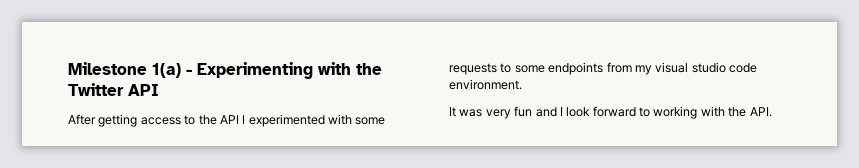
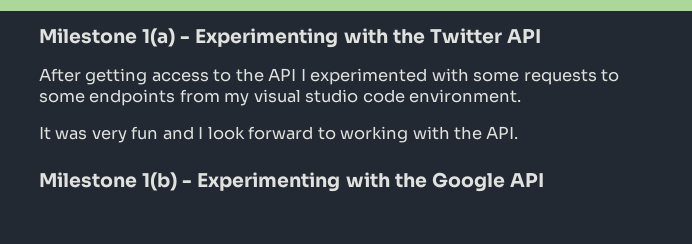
+ Milestone 1(b) - Experimenting with the Google API

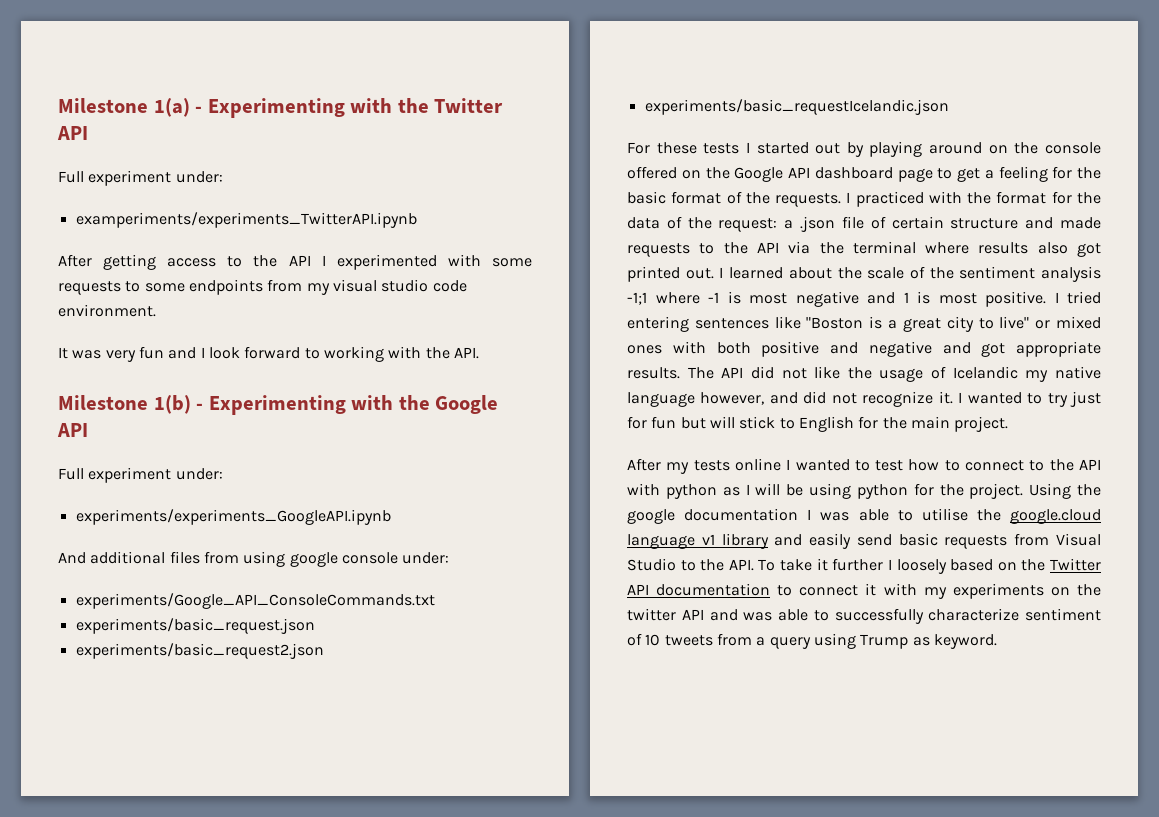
  Milestone 1(a) - Experimenting with the Twitter API
+ Full experiment under:
+ examperiments/experiments_TwitterAPI.ipynb
  Milestone 1(b) - Experimenting with the Google API
+ Full experiment under:
+ experiments/experiments_GoogleAPI.ipynb
+ And additional files from using google console under:
+ experiments/Google_API_ConsoleCommands.txt
+ experiments/basic_request.json
+ experiments/basic_request2.json
+ experiments/basic_requestIcelandic.json
+ For these tests I started out by playing around on the console offered on the Google API dashboard page to get a feeling for the basic format of the requests. I practiced with the format for the data of the request: a .json file of certain structure and made requests to the API via the terminal where results also got printed out. I learned about the scale of the sentiment analysis -1;1 where -1 is most negative and 1 is most positive. I tried entering sentences like "Boston is a great city to live" or mixed ones with both positive and negative and got appropriate results. The API did not like the usage of Icelandic my native language however, and did not recognize it. I wanted to try just for fun but will stick to English for the main project.
+ After my tests online I wanted to test how to connect to the API with python as I will be using python for the project. Using the google documentation I was able to utilise the google.cloud language v1 library and easily send basic requests from Visual Studio to the API. To take it further I loosely based on the Twitter API documentation to connect it with my experiments on the twitter API and was able to successfully characterize sentiment of 10 tweets from a query using Trump as keyword.

